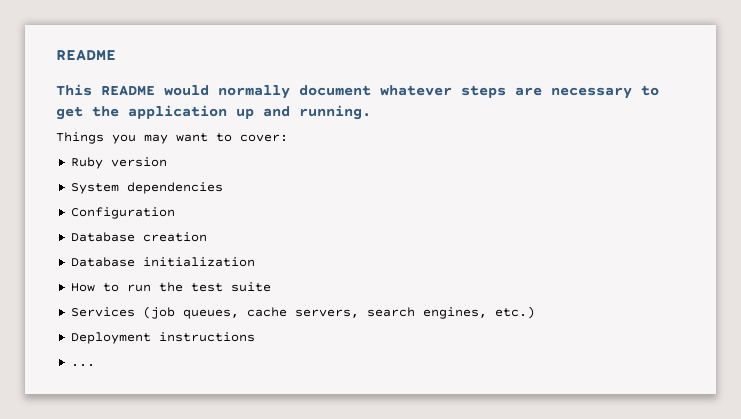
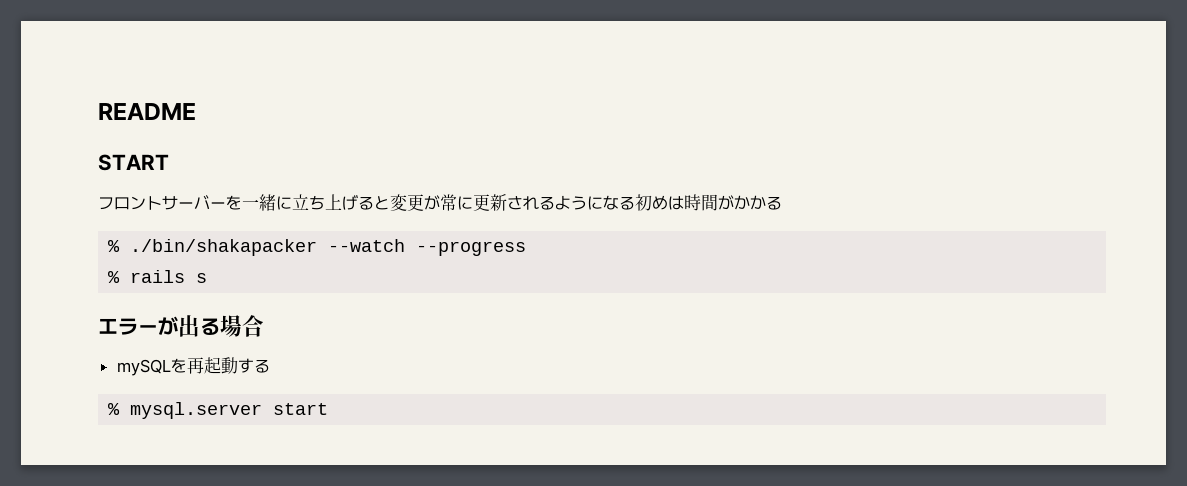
- This README would normally document whatever steps are necessary to get the application up and running.
- Things you may want to cover:
- Ruby version
- System dependencies
- Configuration
- Database creation
- Database initialization
- How to run the test suite
- Services (job queues, cache servers, search engines, etc.)
- Deployment instructions
- ...
+ START
+ フロントサーバーを一緒に立ち上げると変更が常に更新されるようになる初めは時間がかかる
+ % ./bin/shakapacker --watch --progress
+ % rails s
+ エラーが出る場合
+ mySQLを再起動する
+ % mysql.server start

